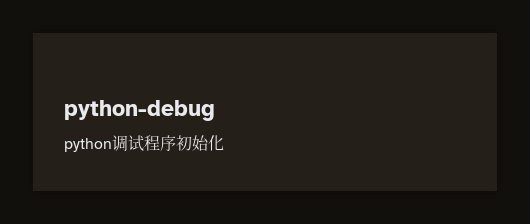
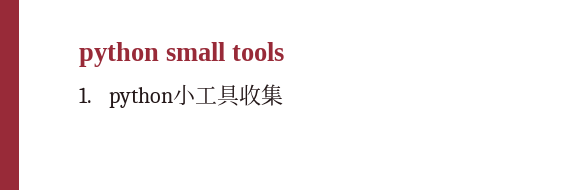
- python-debug
- python调试程序初始化
+ python small tools
+ 1. python小工具收集

